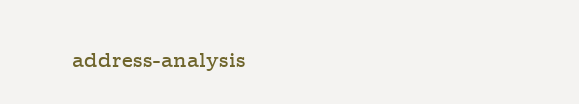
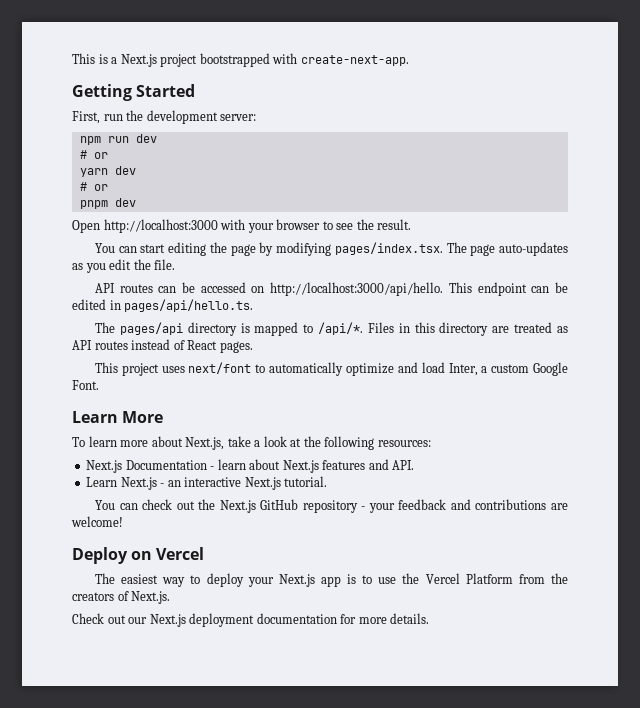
- address-analysis
+ This is a Next.js project bootstrapped with create-next-app.
+ Getting Started
+ First, run the development server:
+ npm run dev
+ # or
+ yarn dev
+ # or
+ pnpm dev
+ Open http://localhost:3000 with your browser to see the result.
+ You can start editing the page by modifying pages/index.tsx. The page auto-updates as you edit the file.
+ API routes can be accessed on http://localhost:3000/api/hello. This endpoint can be edited in pages/api/hello.ts.
+ The pages/api directory is mapped to /api/*. Files in this directory are treated as API routes instead of React pages.
+ This project uses next/font to automatically optimize and load Inter, a custom Google Font.
+ Learn More
+ To learn more about Next.js, take a look at the following resources:
+ Next.js Documentation - learn about Next.js features and API.
+ Learn Next.js - an interactive Next.js tutorial.
+ You can check out the Next.js GitHub repository - your feedback and contributions are welcome!
+ Deploy on Vercel
+ The easiest way to deploy your Next.js app is to use the Vercel Platform from the creators of Next.js.
+ Check out our Next.js deployment documentation for more details.

